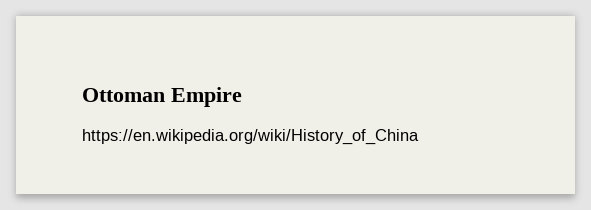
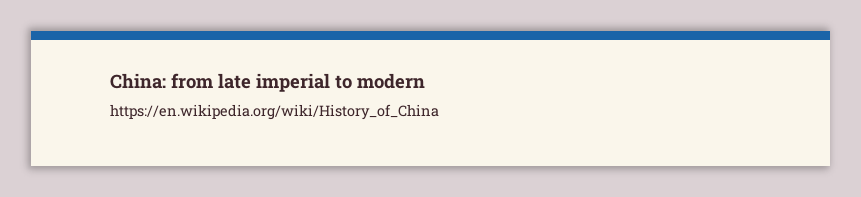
- Ottoman Empire
+ China: from late imperial to modern

